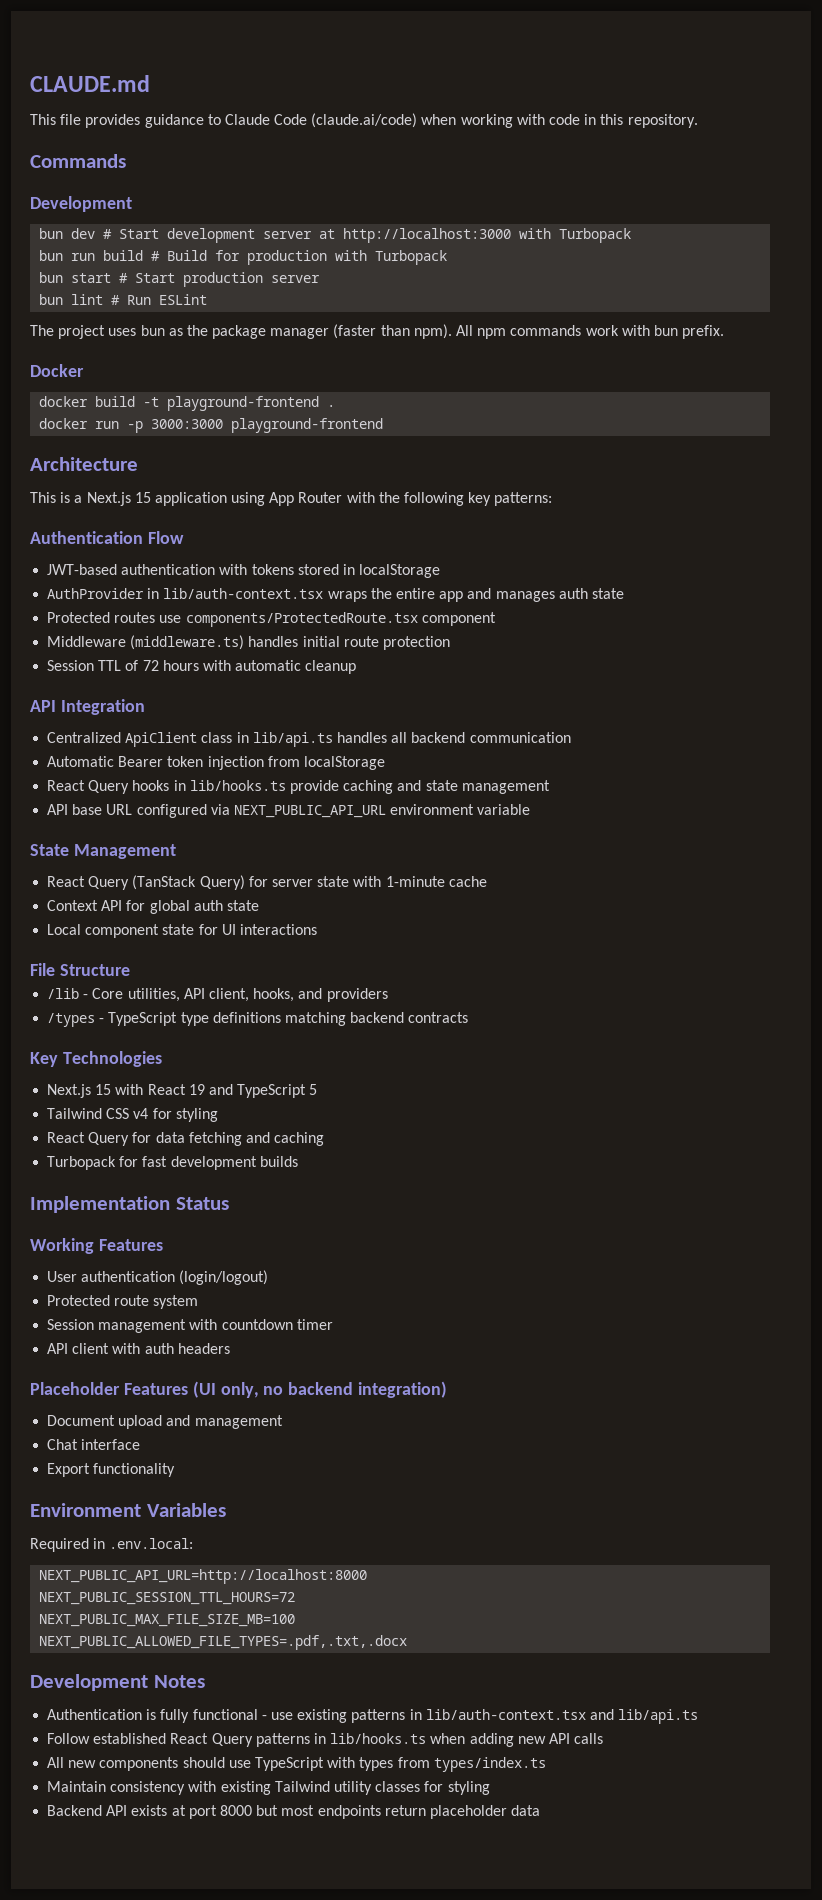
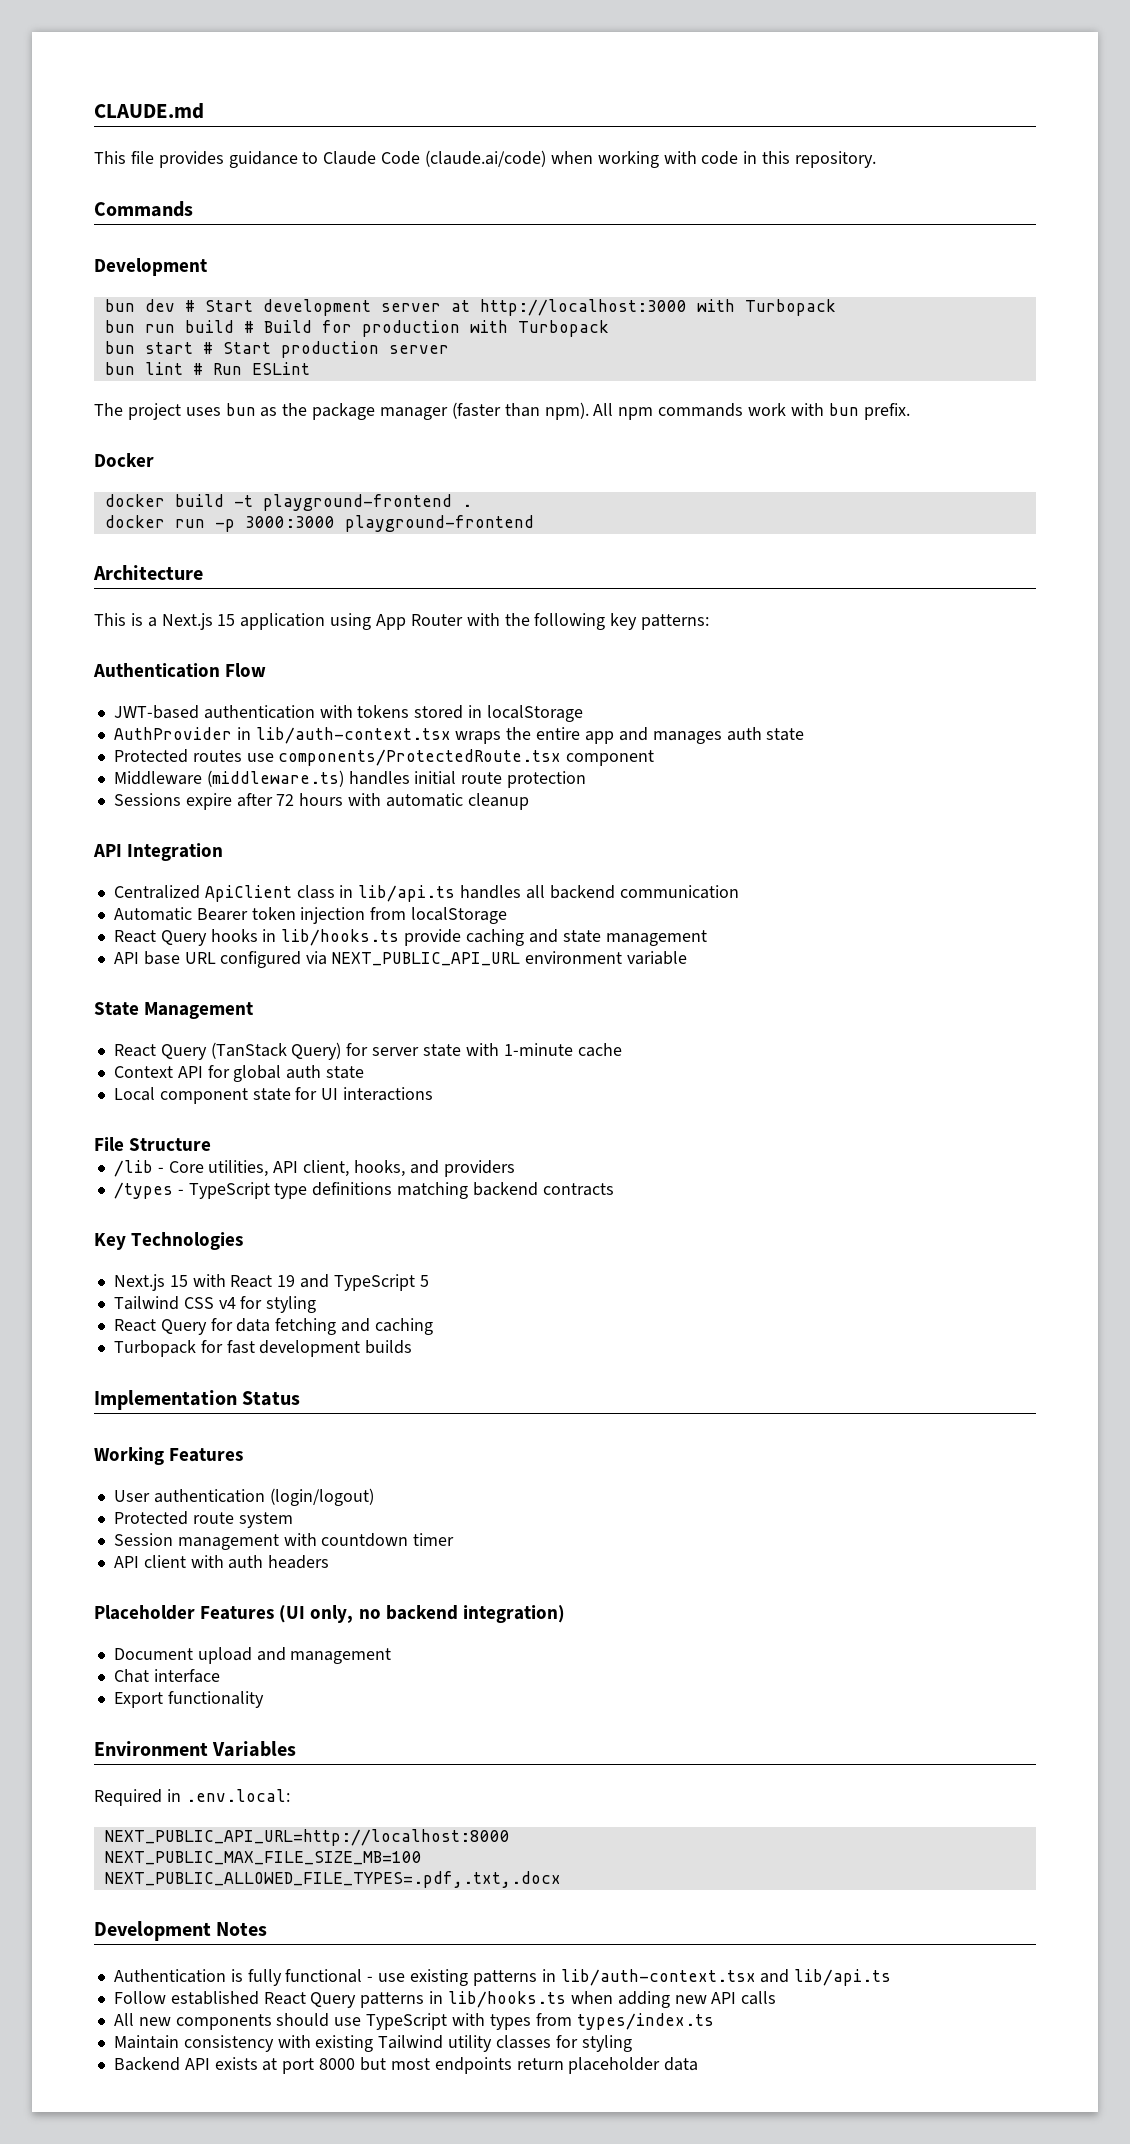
- Session TTL of 72 hours with automatic cleanup
+ Sessions expire after 72 hours with automatic cleanup
- NEXT_PUBLIC_SESSION_TTL_HOURS=72

